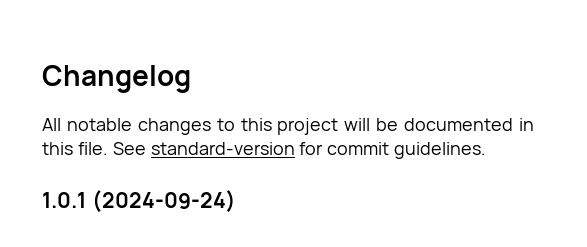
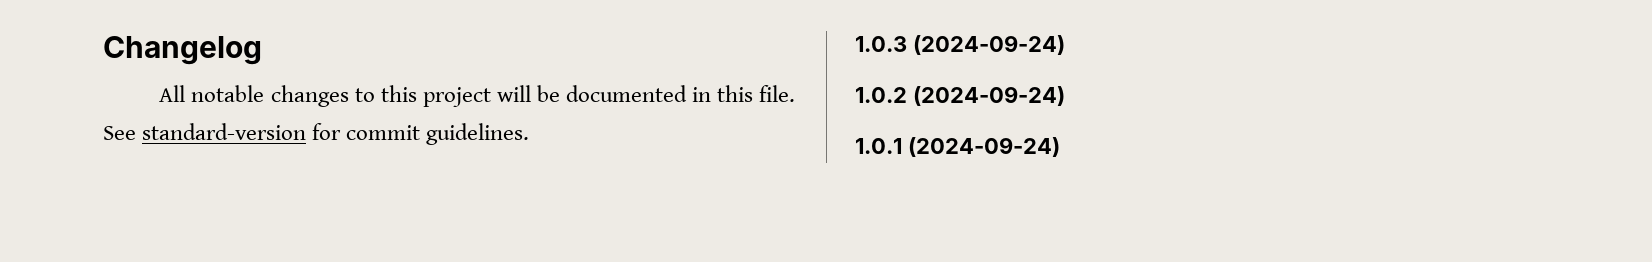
+ 1.0.3 (2024-09-24)
+ 1.0.2 (2024-09-24)

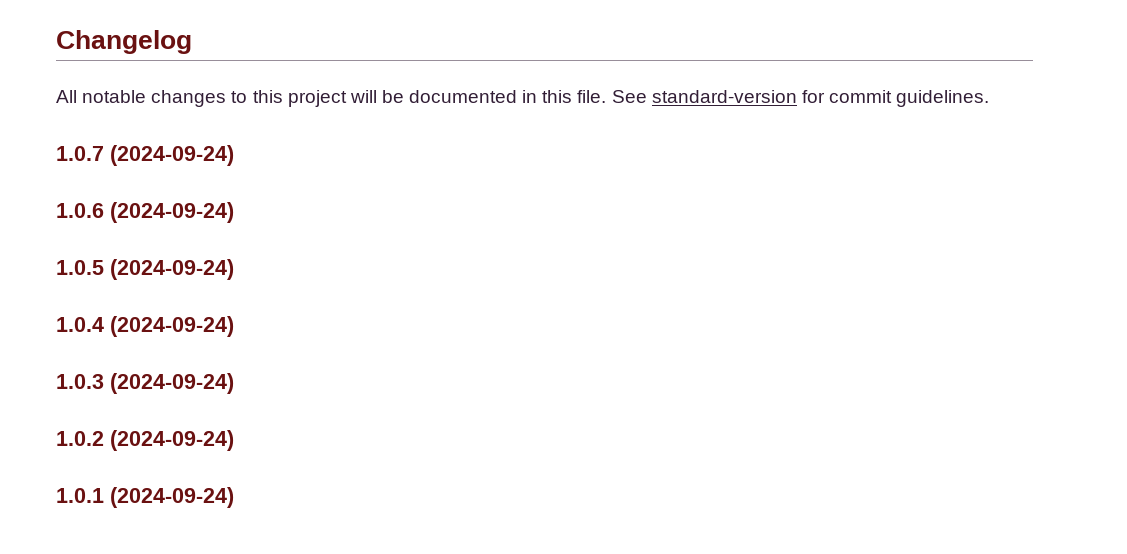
+ 1.0.7 (2024-09-24)
+ 1.0.6 (2024-09-24)
+ 1.0.5 (2024-09-24)
+ 1.0.4 (2024-09-24)

